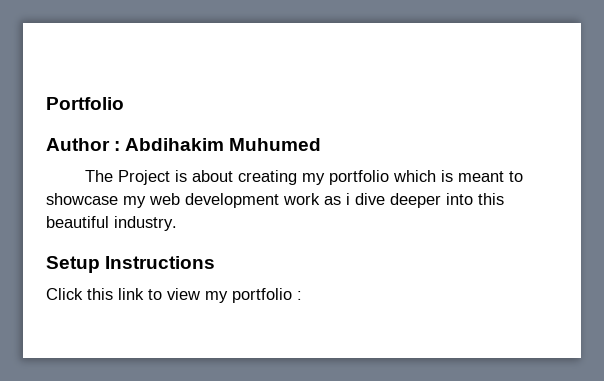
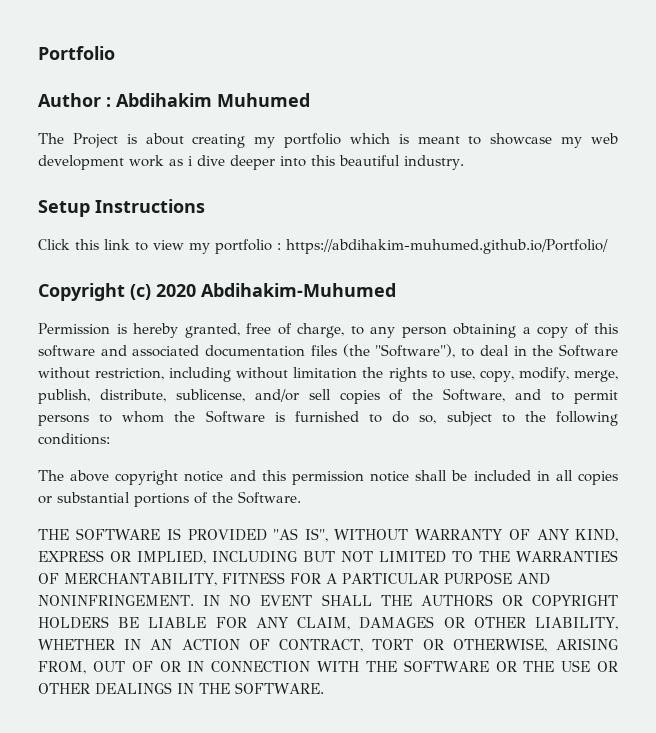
- Click this link to view my portfolio :
+ Click this link to view my portfolio : https://abdihakim-muhumed.github.io/Portfolio/
+ Copyright (c) 2020 Abdihakim-Muhumed
+ Permission is hereby granted, free of charge, to any person obtaining a copy of this software and associated documentation files (the "Software"), to deal in the Software without restriction, including without limitation the rights to use, copy, modify, merge, publish, distribute, sublicense, and/or sell copies of the Software, and to permit persons to whom the Software is furnished to do so, subject to the following conditions:
+ The above copyright notice and this permission notice shall be included in all copies or substantial portions of the Software.
+ THE SOFTWARE IS PROVIDED "AS IS", WITHOUT WARRANTY OF ANY KIND, EXPRESS OR IMPLIED, INCLUDING BUT NOT LIMITED TO THE WARRANTIES OF MERCHANTABILITY, FITNESS FOR A PARTICULAR PURPOSE AND NONINFRINGEMENT. IN NO EVENT SHALL THE AUTHORS OR COPYRIGHT HOLDERS BE LIABLE FOR ANY CLAIM, DAMAGES OR OTHER LIABILITY, WHETHER IN AN ACTION OF CONTRACT, TORT OR OTHERWISE, ARISING FROM, OUT OF OR IN CONNECTION WITH THE SOFTWARE OR THE USE OR OTHER DEALINGS IN THE SOFTWARE.

